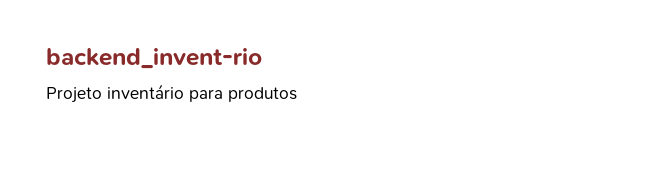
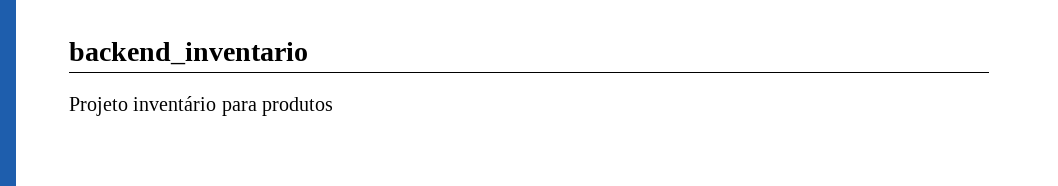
- backend_invent-rio
+ backend_inventario

